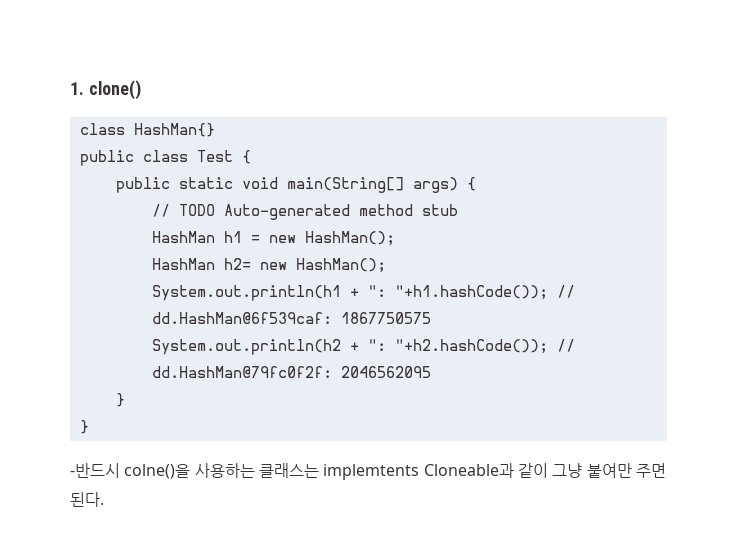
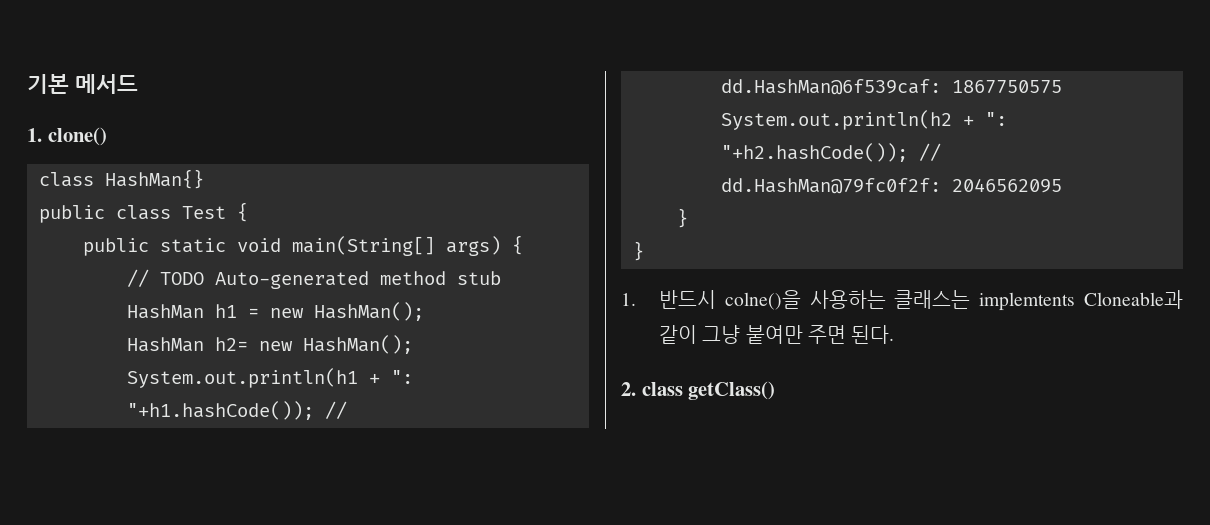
+ 기본 메서드
- -반드시 colne()을 사용하는 클래스는 implemtents Cloneable과 같이 그냥 붙여만 주면 된다.
+ 1. 반드시 colne()을 사용하는 클래스는 implemtents Cloneable과 같이 그냥 붙여만 주면 된다.
+ 2. class getClass()

